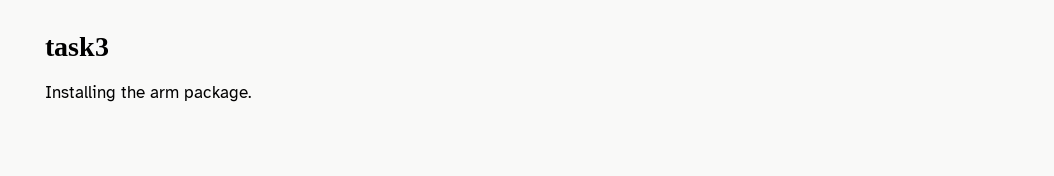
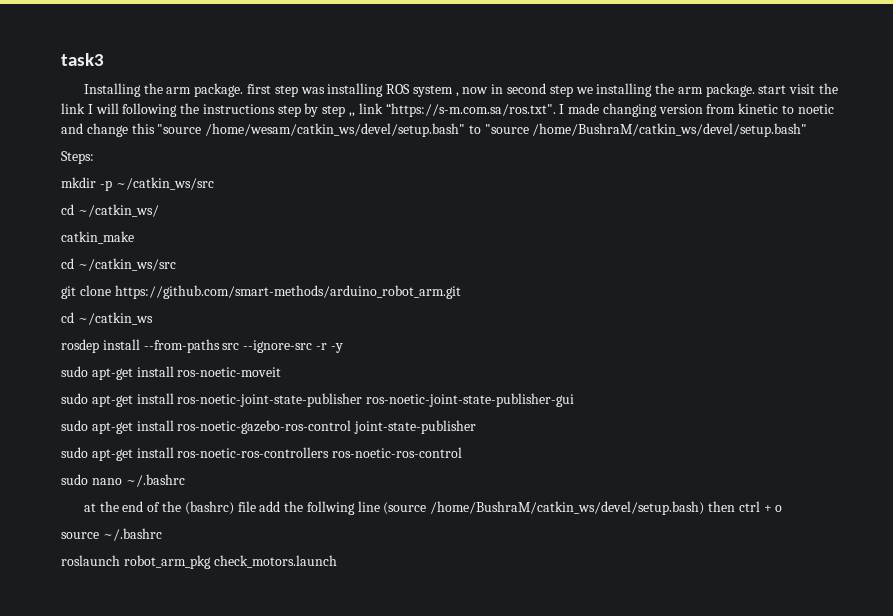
- Installing the arm package.
+ Installing the arm package. first step was installing ROS system , now in second step we installing the arm package. start visit the link I will following the instructions step by step ,, link “https://s-m.com.sa/ros.txt". I made changing version from kinetic to noetic and change this "source /home/wesam/catkin_ws/devel/setup.bash" to "source /home/BushraM/catkin_ws/devel/setup.bash"
+ Steps:
+ mkdir -p ~/catkin_ws/src
+ cd ~/catkin_ws/
+ catkin_make
+ cd ~/catkin_ws/src
+ git clone https://github.com/smart-methods/arduino_robot_arm.git
+ cd ~/catkin_ws
+ rosdep install --from-paths src --ignore-src -r -y
+ sudo apt-get install ros-noetic-moveit
+ sudo apt-get install ros-noetic-joint-state-publisher ros-noetic-joint-state-publisher-gui
+ sudo apt-get install ros-noetic-gazebo-ros-control joint-state-publisher
+ sudo apt-get install ros-noetic-ros-controllers ros-noetic-ros-control
+ sudo nano ~/.bashrc
+ at the end of the (bashrc) file add the follwing line (source /home/BushraM/catkin_ws/devel/setup.bash) then ctrl + o
+ source ~/.bashrc
+ roslaunch robot_arm_pkg check_motors.launch

